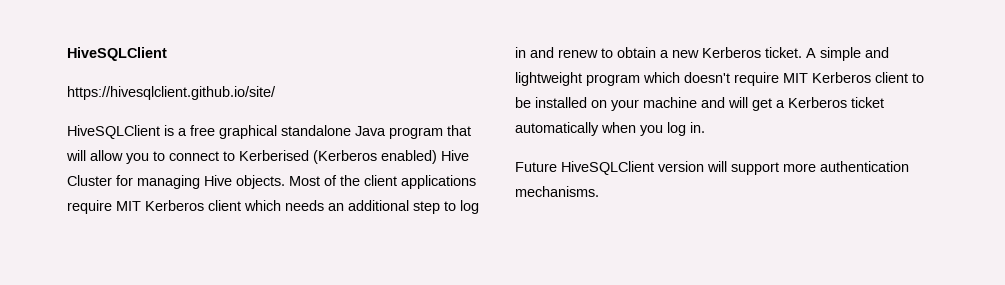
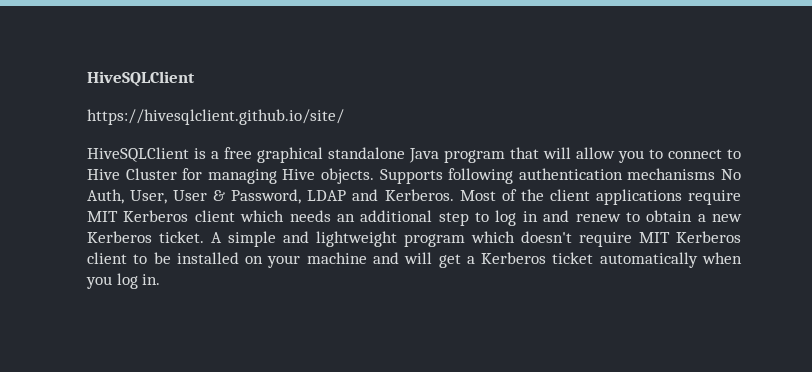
- HiveSQLClient is a free graphical standalone Java program that will allow you to connect to Kerberised (Kerberos enabled) Hive Cluster for managing Hive objects.
+ HiveSQLClient is a free graphical standalone Java program that will allow you to connect to Hive Cluster for managing Hive objects.
+ Supports following authentication mechanisms No Auth, User, User & Password, LDAP and Kerberos.
- Future HiveSQLClient version will support more authentication mechanisms.

